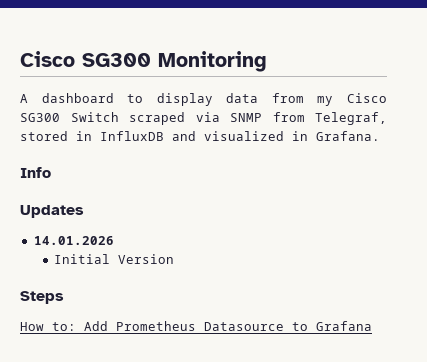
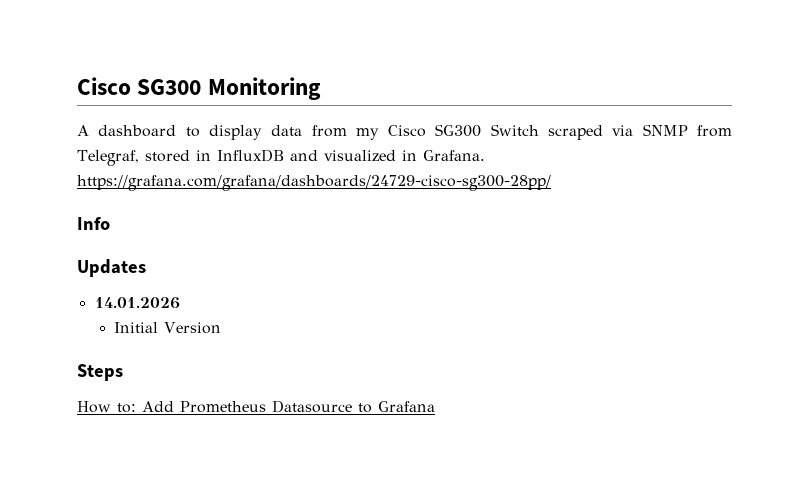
- A dashboard to display data from my Cisco SG300 Switch scraped via SNMP from Telegraf, stored in InfluxDB and visualized in Grafana.
+ A dashboard to display data from my Cisco SG300 Switch scraped via SNMP from Telegraf, stored in InfluxDB and visualized in Grafana. https://grafana.com/grafana/dashboards/24729-cisco-sg300-28pp/

